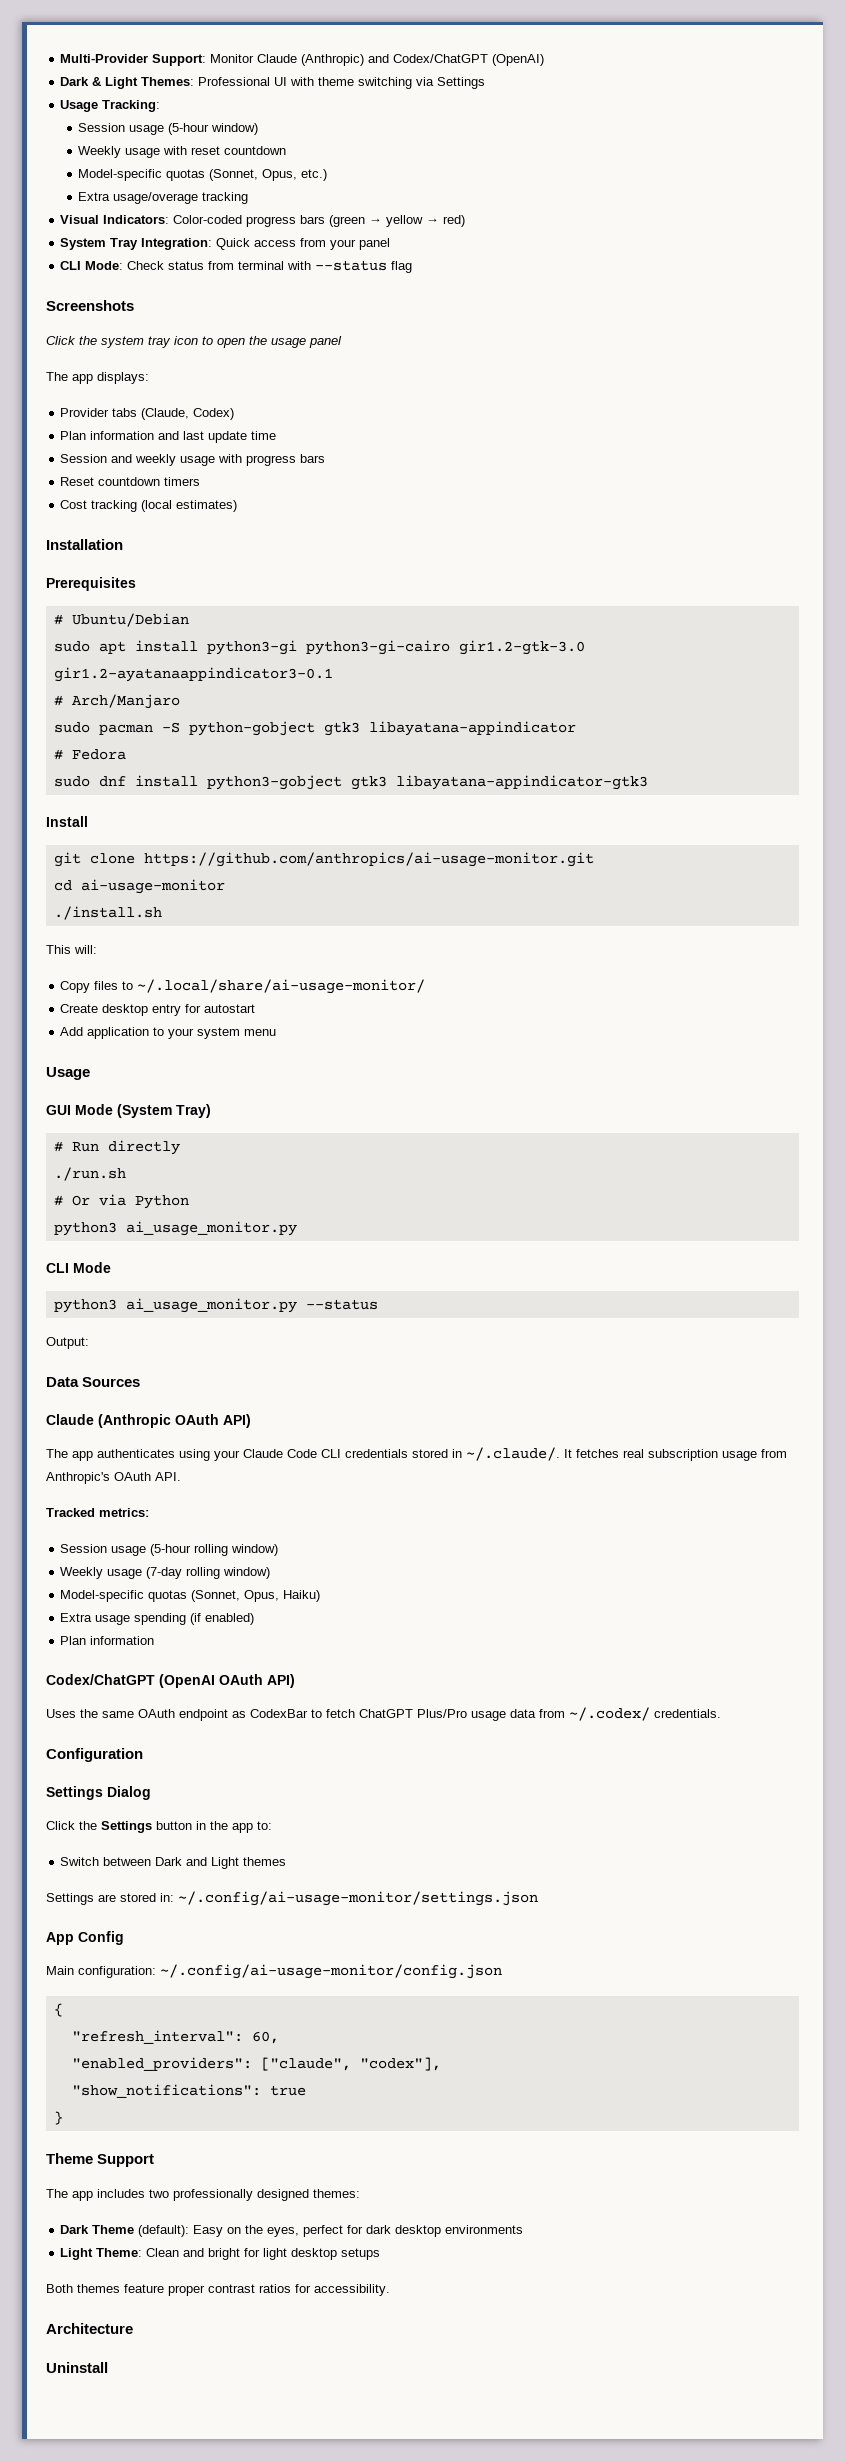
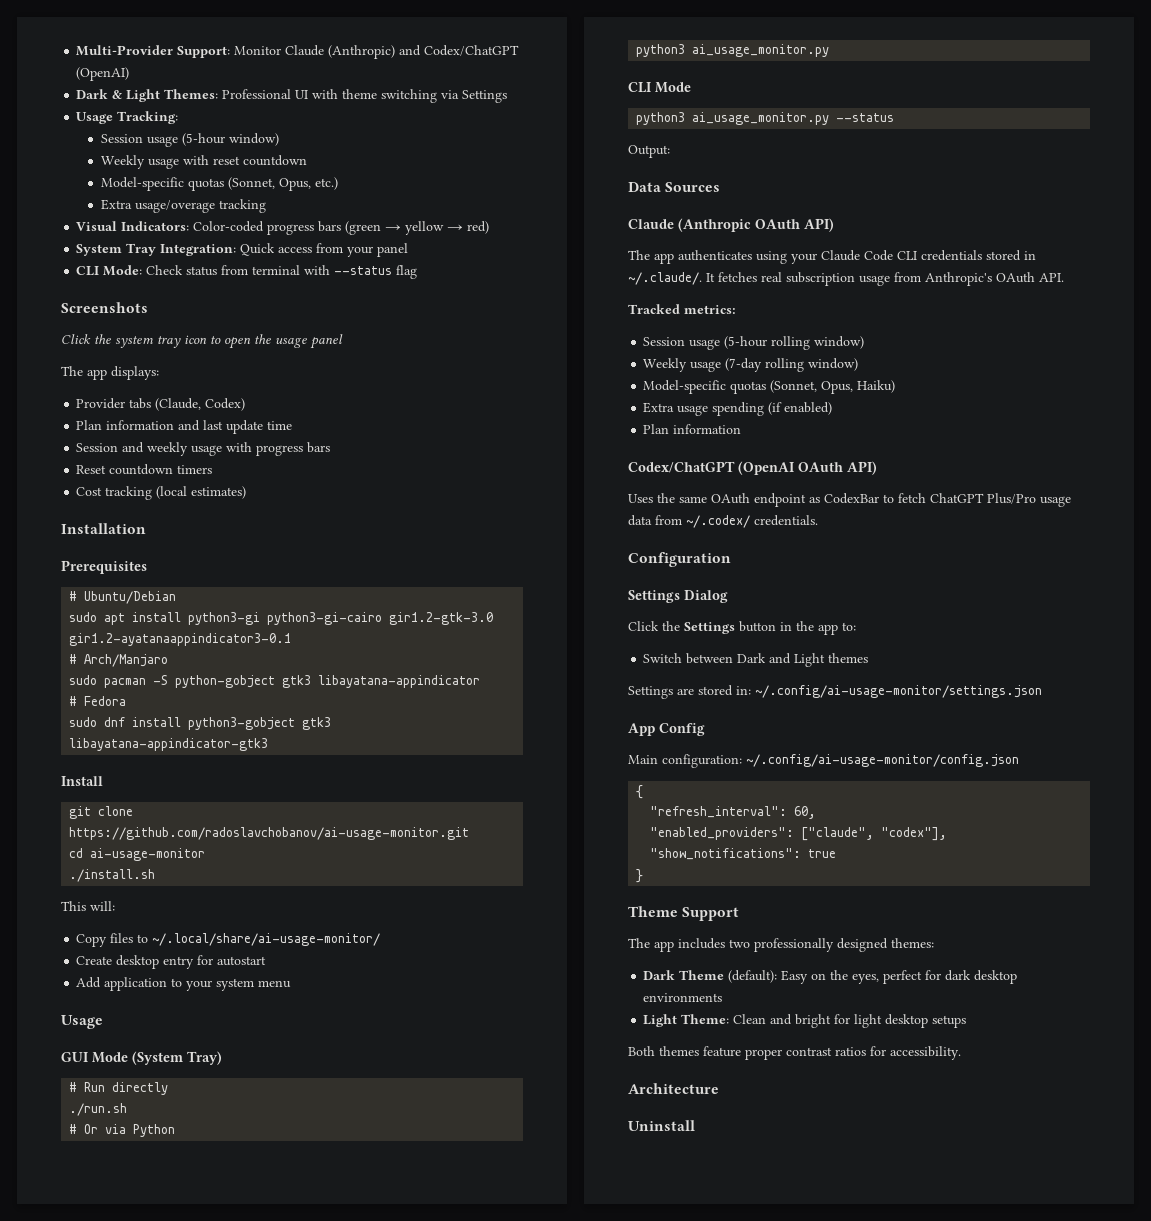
- git clone https://github.com/anthropics/ai-usage-monitor.git
+ git clone https://github.com/radoslavchobanov/ai-usage-monitor.git

